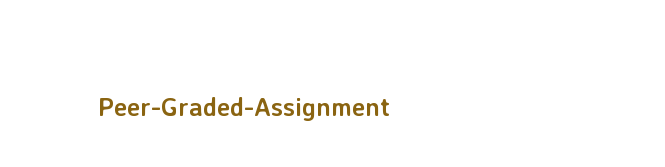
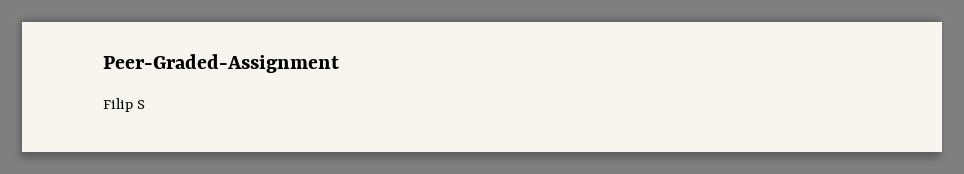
+ Filip S

